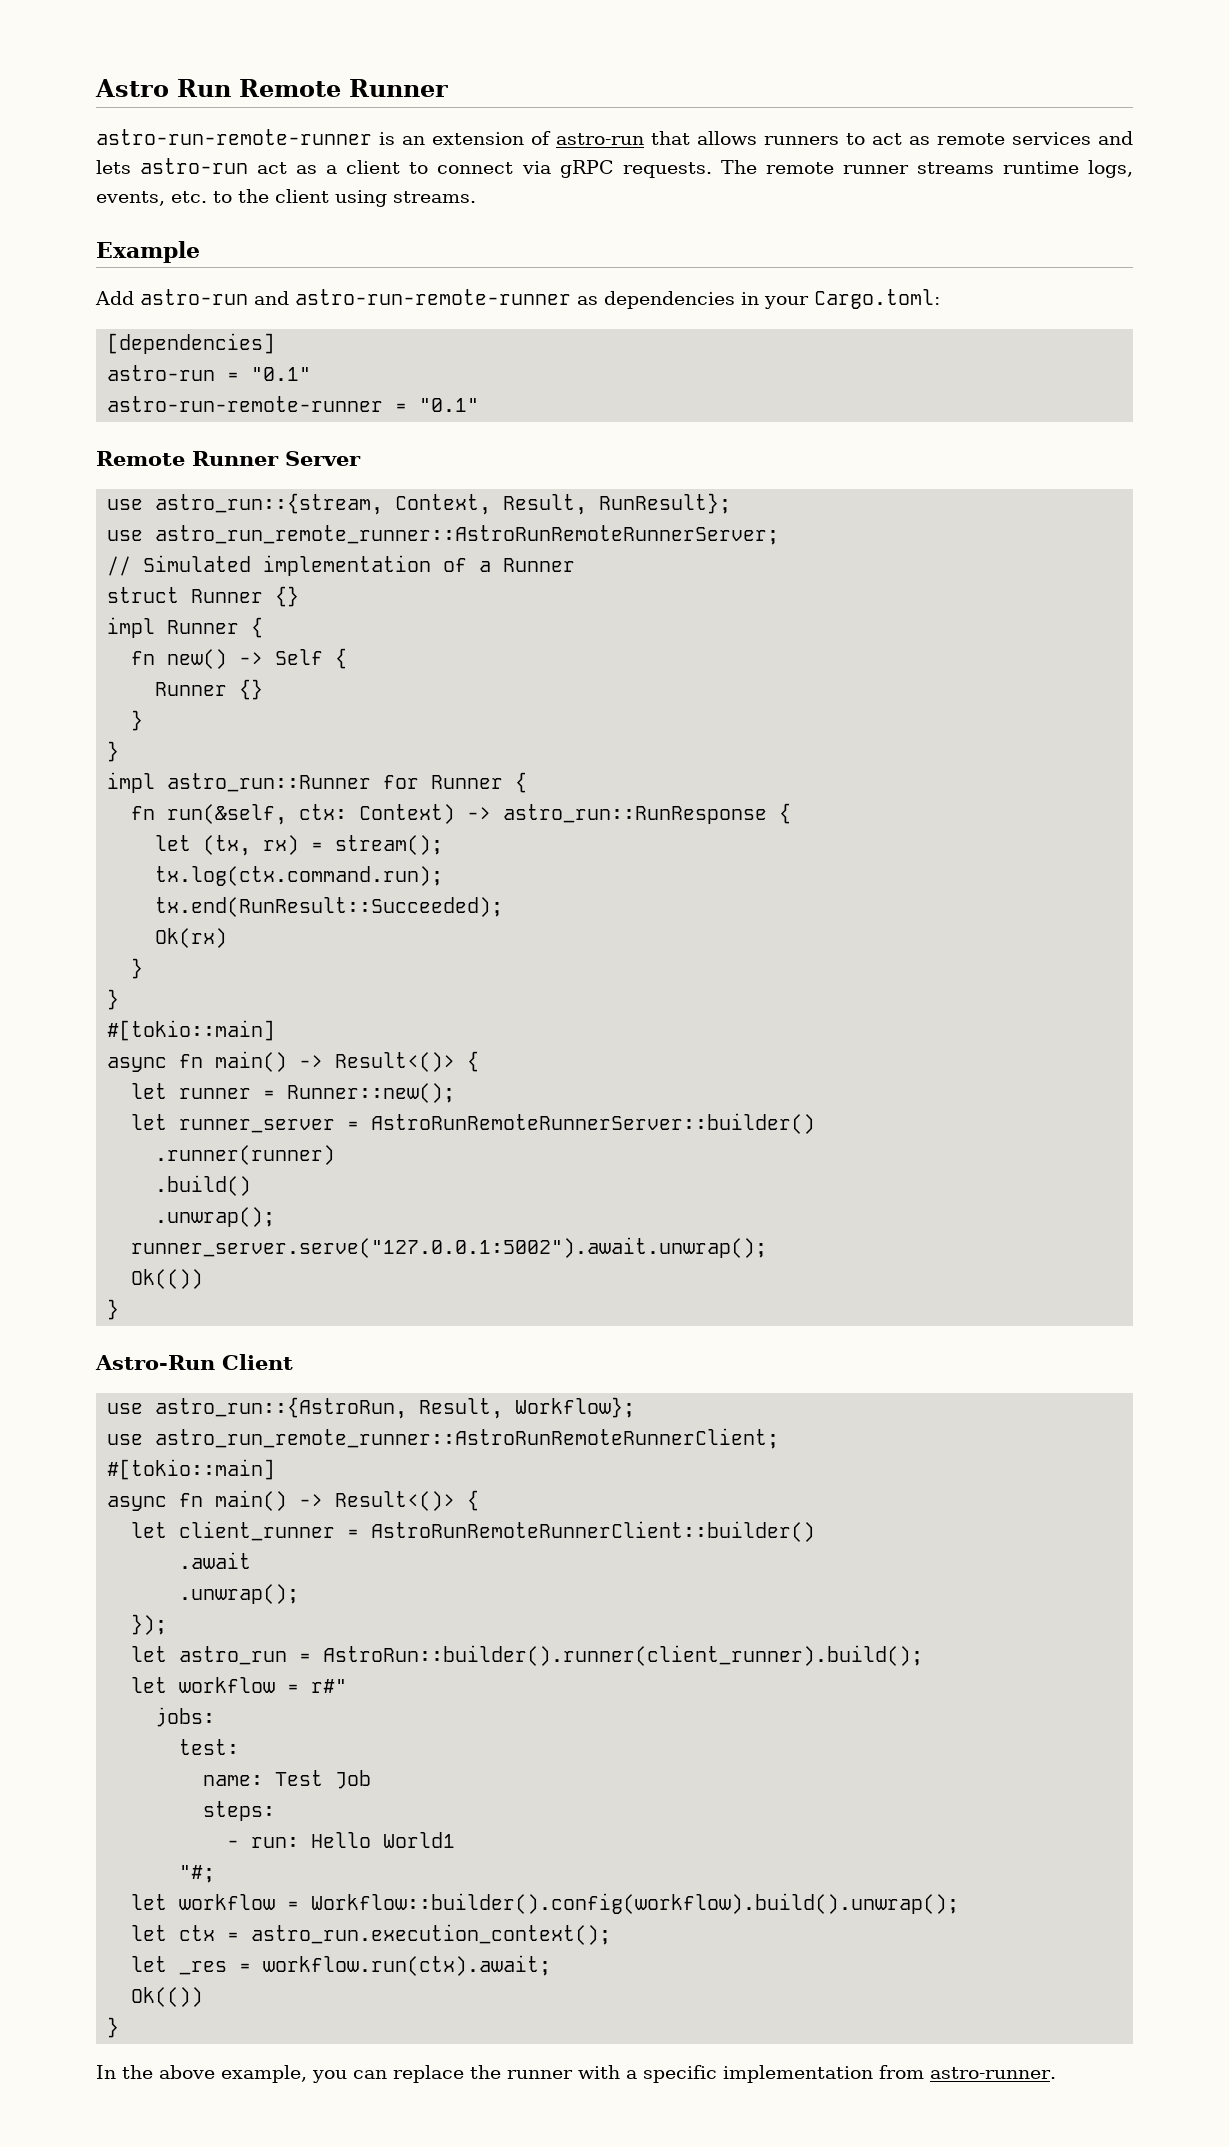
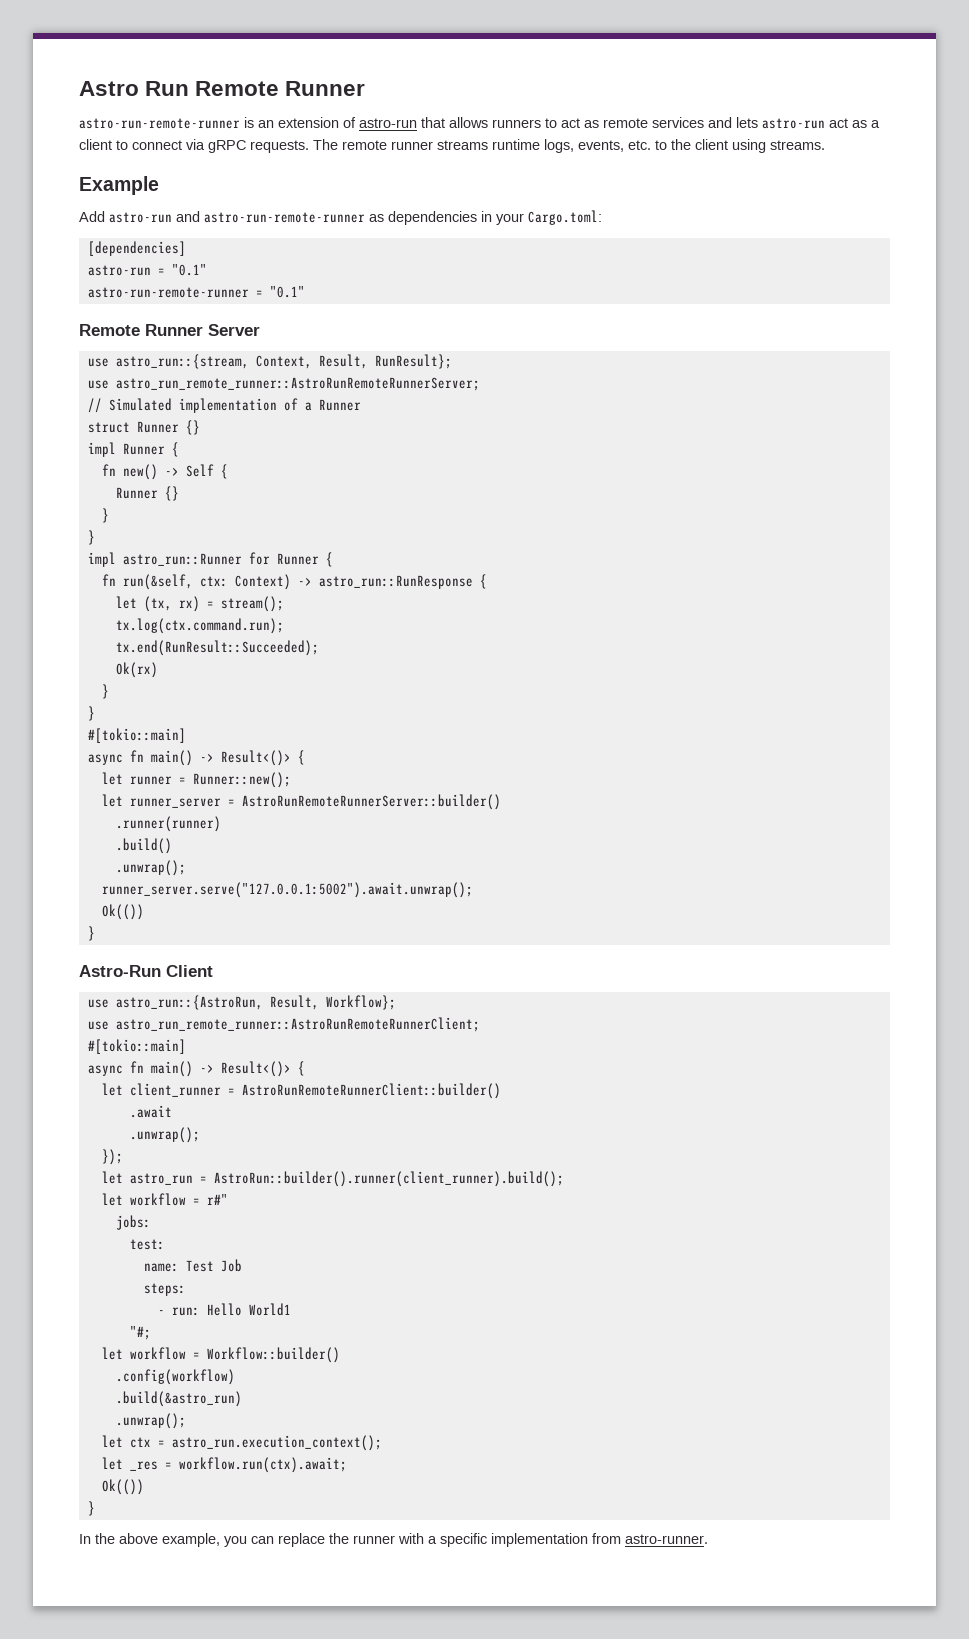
- let workflow = Workflow::builder().config(workflow).build().unwrap();
+ let workflow = Workflow::builder()
+ .config(workflow)
+ .build(&astro_run)
+ .unwrap();

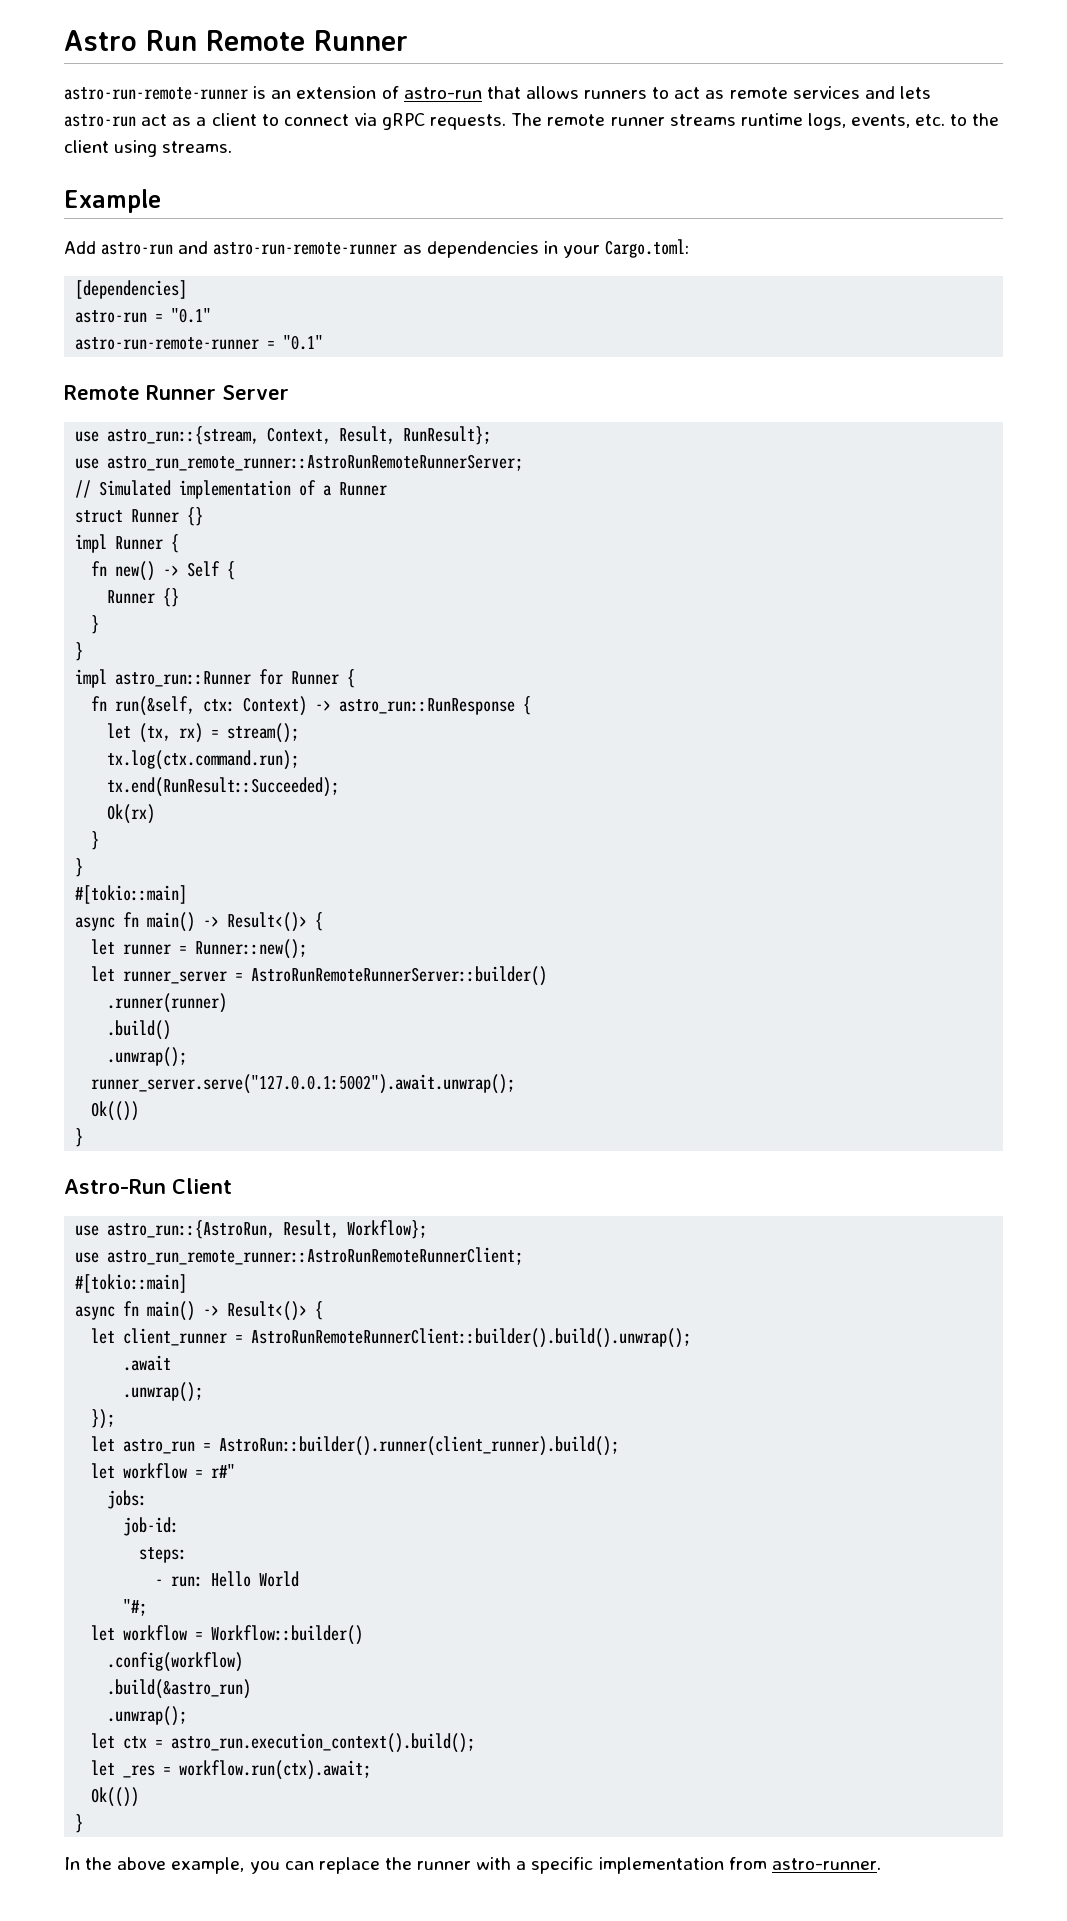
- let client_runner = AstroRunRemoteRunnerClient::builder()
+ let client_runner = AstroRunRemoteRunnerClient::builder().build().unwrap();
- test:
- name: Test Job
+ job-id:
- - run: Hello World1
+ - run: Hello World
- let ctx = astro_run.execution_context();
+ let ctx = astro_run.execution_context().build();

